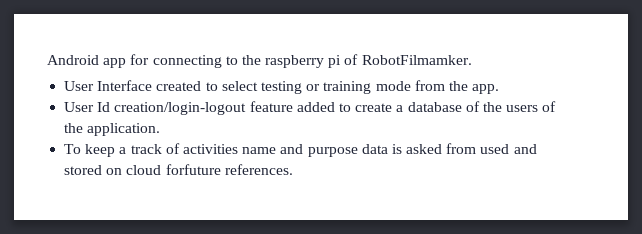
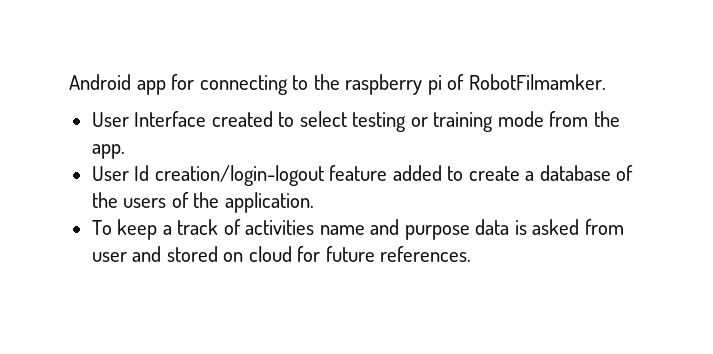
- To keep a track of activities name and purpose data is asked from used and stored on cloud forfuture references.
+ To keep a track of activities name and purpose data is asked from user and stored on cloud for future references.

